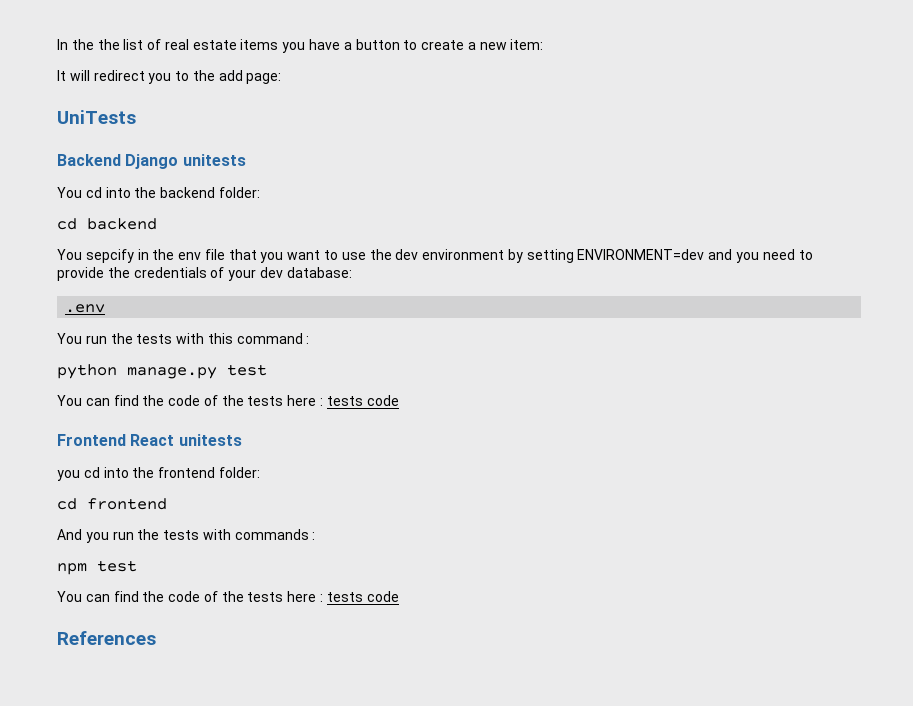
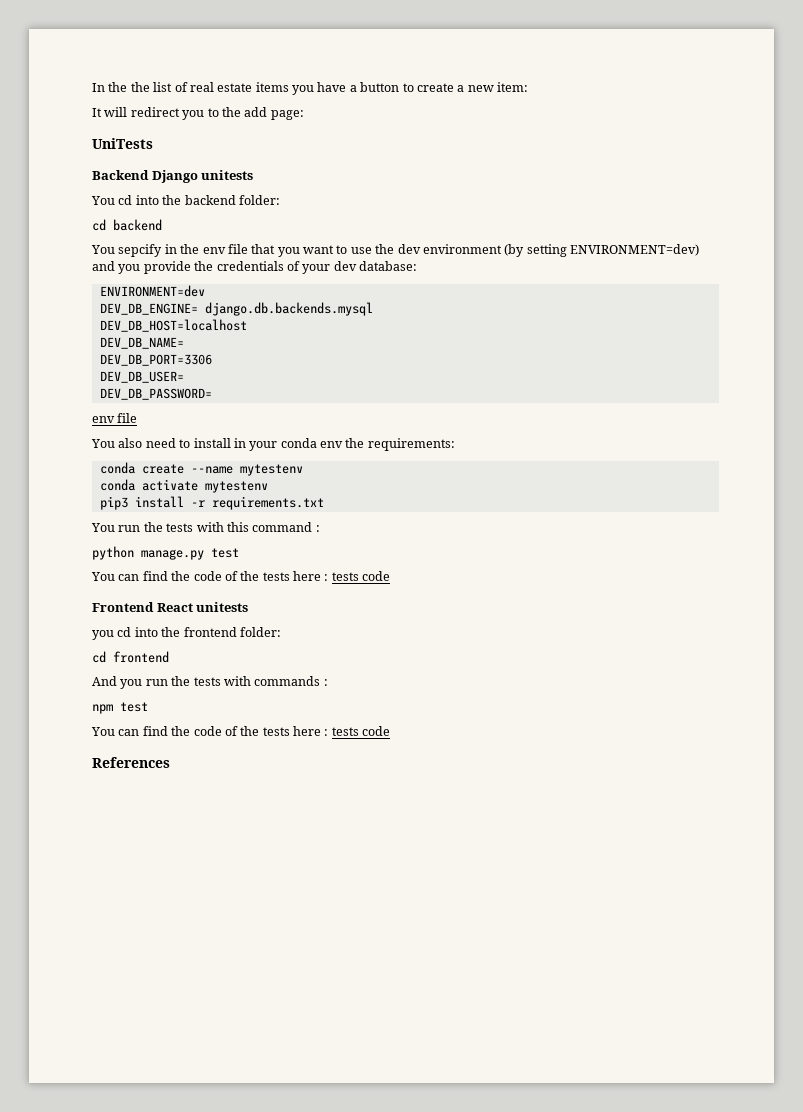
- You sepcify in the env file that you want to use the dev environment by setting ENVIRONMENT=dev and you need to provide the credentials of your dev database:
+ You sepcify in the env file that you want to use the dev environment (by setting ENVIRONMENT=dev) and you provide the credentials of your dev database:
- .env
+ ENVIRONMENT=dev
+ DEV_DB_ENGINE= django.db.backends.mysql
+ DEV_DB_HOST=localhost
+ DEV_DB_NAME=
+ DEV_DB_PORT=3306
+ DEV_DB_USER=
+ DEV_DB_PASSWORD=
+ env file
+ You also need to install in your conda env the requirements:
+ conda create --name mytestenv
+ conda activate mytestenv
+ pip3 install -r requirements.txt

